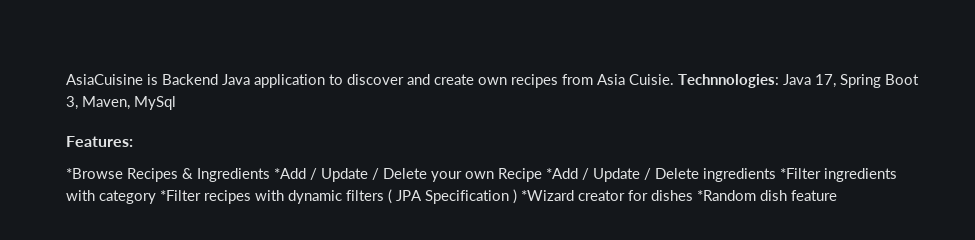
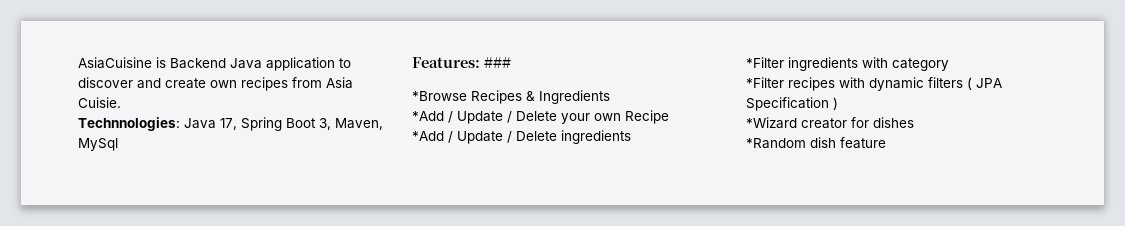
- AsiaCuisine is Backend Java application to discover and create own recipes from Asia Cuisie. Technnologies: Java 17, Spring Boot 3, Maven, MySql
+ AsiaCuisine is Backend Java application to discover and create own recipes from Asia Cuisie.
+ Technnologies: Java 17, Spring Boot 3, Maven, MySql
- Features:
+ Features: ###
- *Browse Recipes & Ingredients *Add / Update / Delete your own Recipe *Add / Update / Delete ingredients *Filter ingredients with category *Filter recipes with dynamic filters ( JPA Specification ) *Wizard creator for dishes *Random dish feature
+ *Browse Recipes & Ingredients
+ *Add / Update / Delete your own Recipe
+ *Add / Update / Delete ingredients
+ *Filter ingredients with category
+ *Filter recipes with dynamic filters ( JPA Specification )
+ *Wizard creator for dishes
+ *Random dish feature

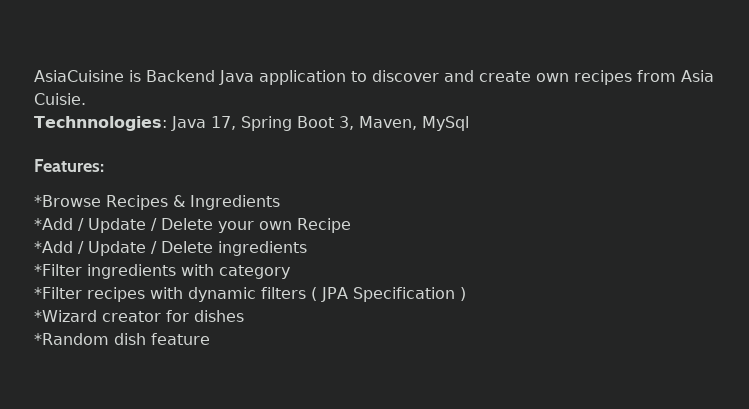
- Features: ###
+ Features:

